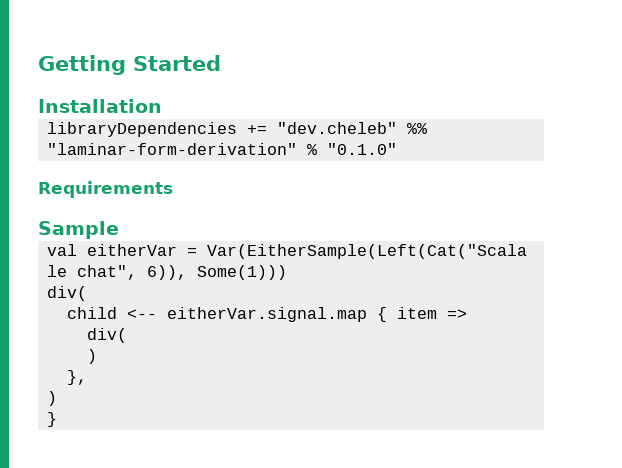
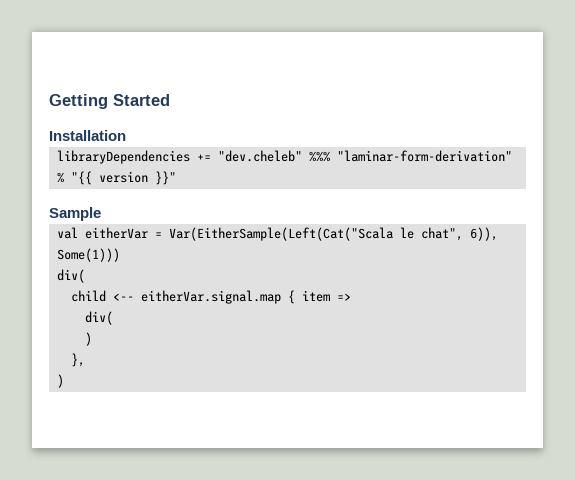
- libraryDependencies += "dev.cheleb" %% "laminar-form-derivation" % "0.1.0"
- Requirements
+ libraryDependencies += "dev.cheleb" %%% "laminar-form-derivation" % "{{ version }}"
- }

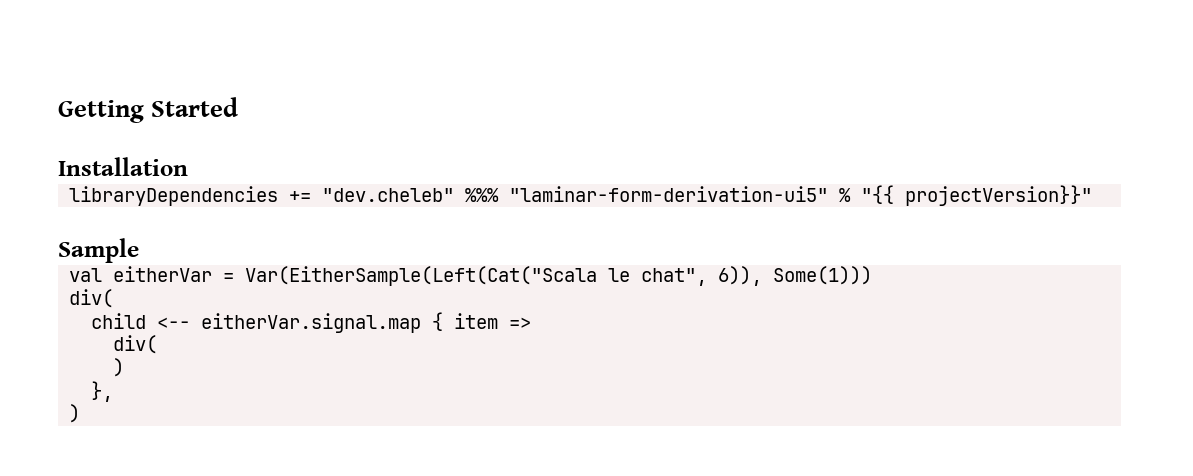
- libraryDependencies += "dev.cheleb" %%% "laminar-form-derivation" % "{{ version }}"
+ libraryDependencies += "dev.cheleb" %%% "laminar-form-derivation-ui5" % "{{ projectVersion}}"

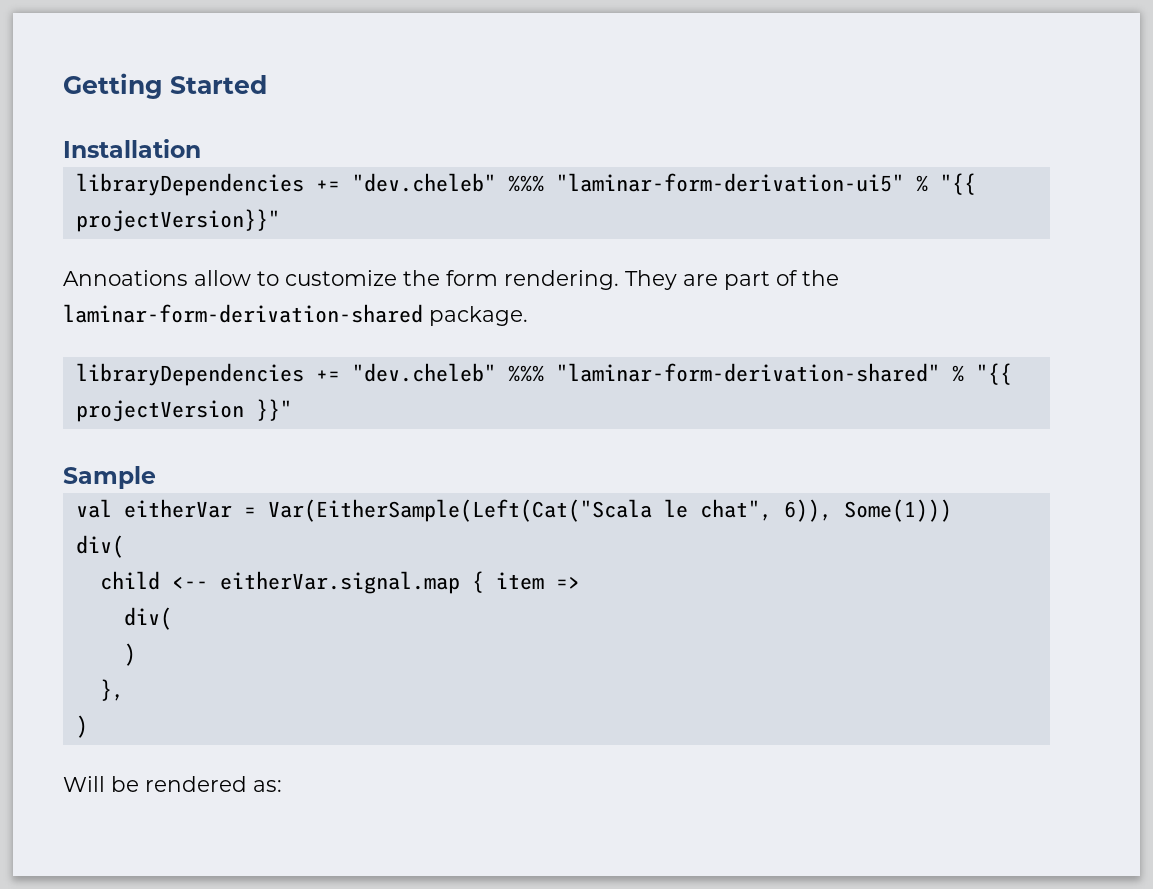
+ Annoations allow to customize the form rendering. They are part of the laminar-form-derivation-shared package.
+ libraryDependencies += "dev.cheleb" %%% "laminar-form-derivation-shared" % "{{ projectVersion }}"
+ Will be rendered as:

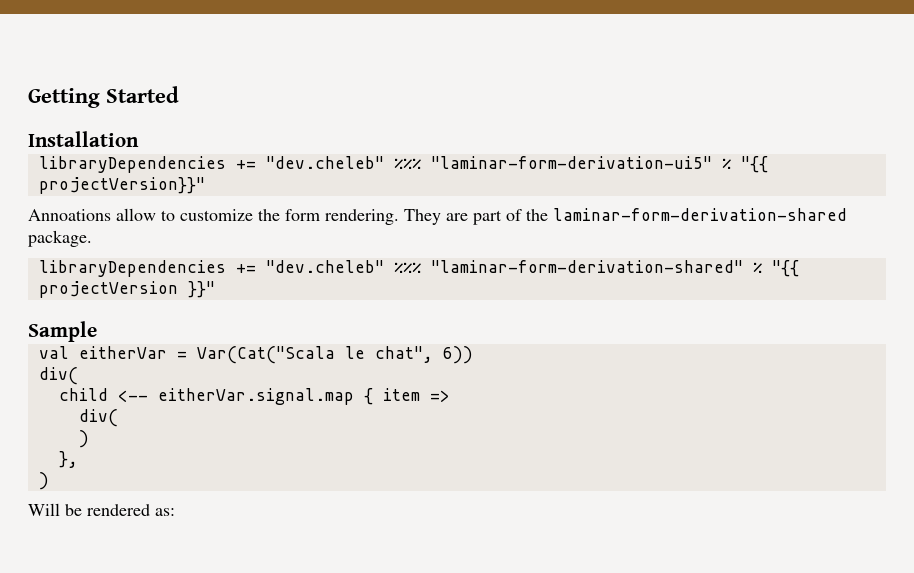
- val eitherVar = Var(EitherSample(Left(Cat("Scala le chat", 6)), Some(1)))
+ val eitherVar = Var(Cat("Scala le chat", 6))

